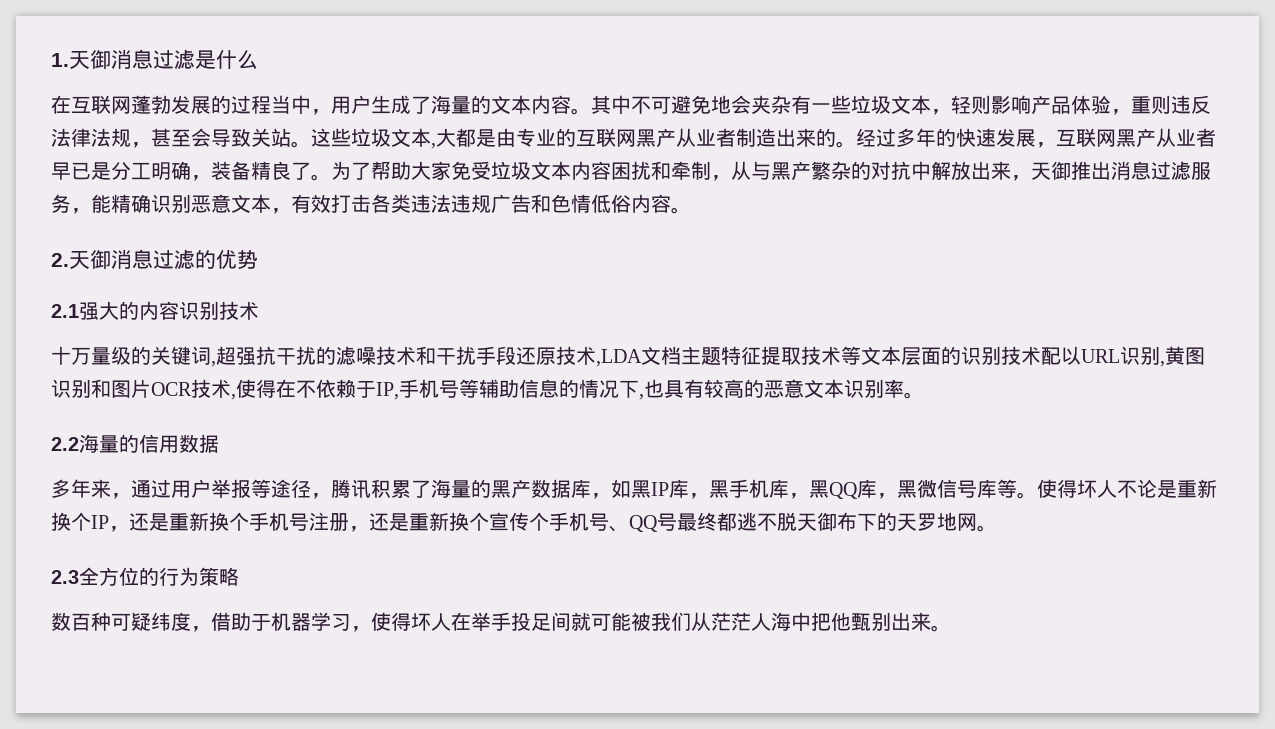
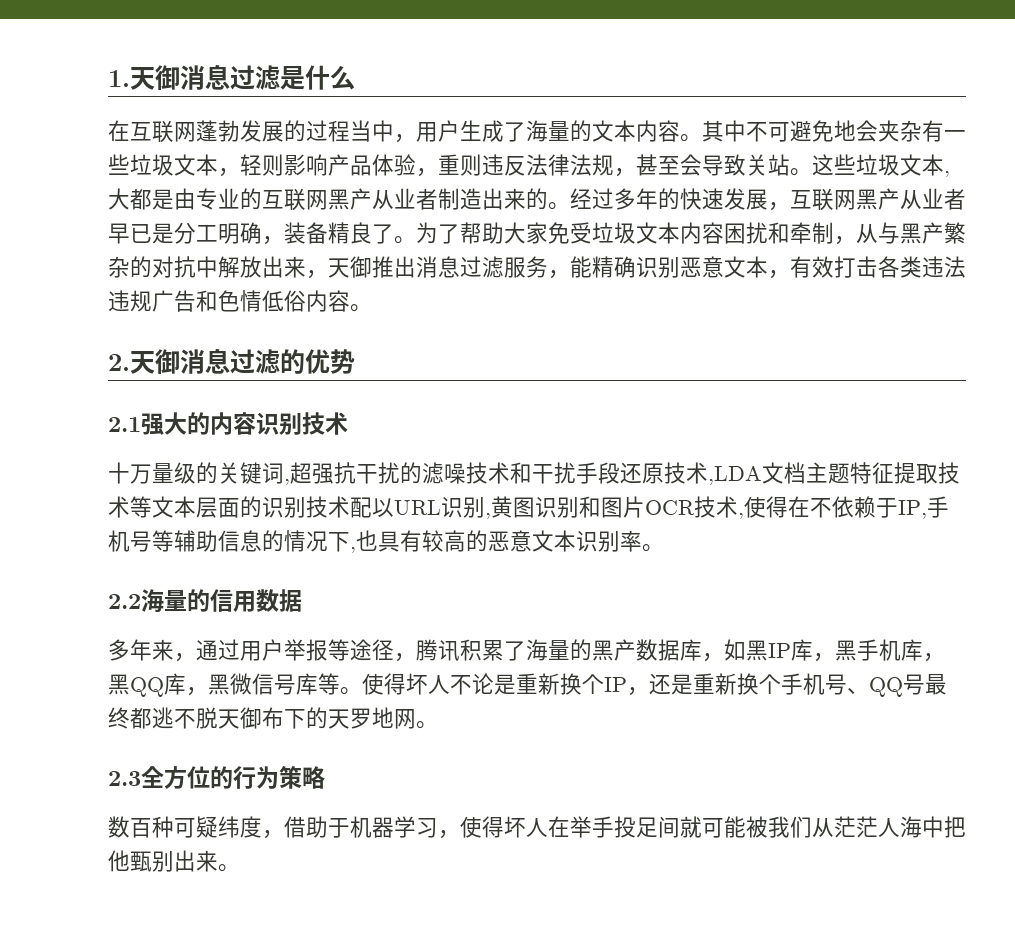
- 使得坏人不论是重新换个IP，还是重新换个手机号注册，还是重新换个宣传个手机号、QQ号最终都逃不脱天御布下的天罗地网。
+ 使得坏人不论是重新换个IP，还是重新换个手机号、QQ号最终都逃不脱天御布下的天罗地网。

